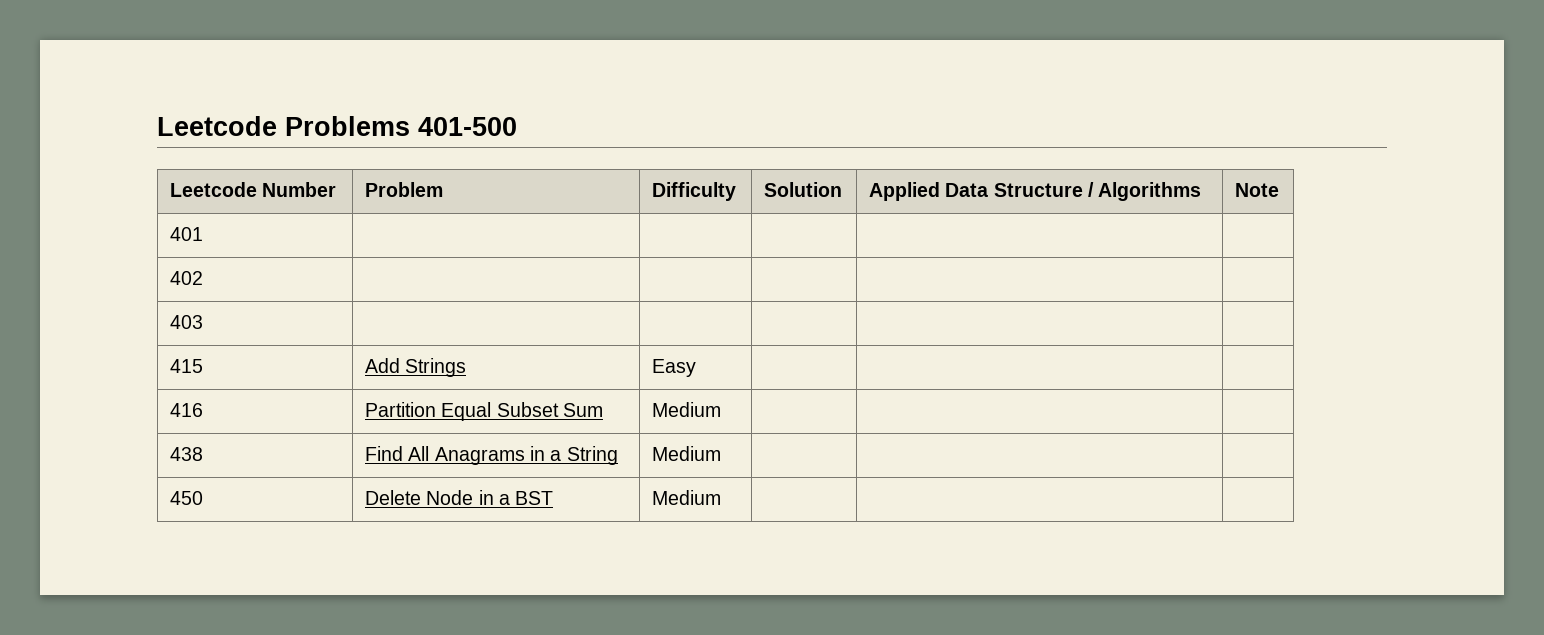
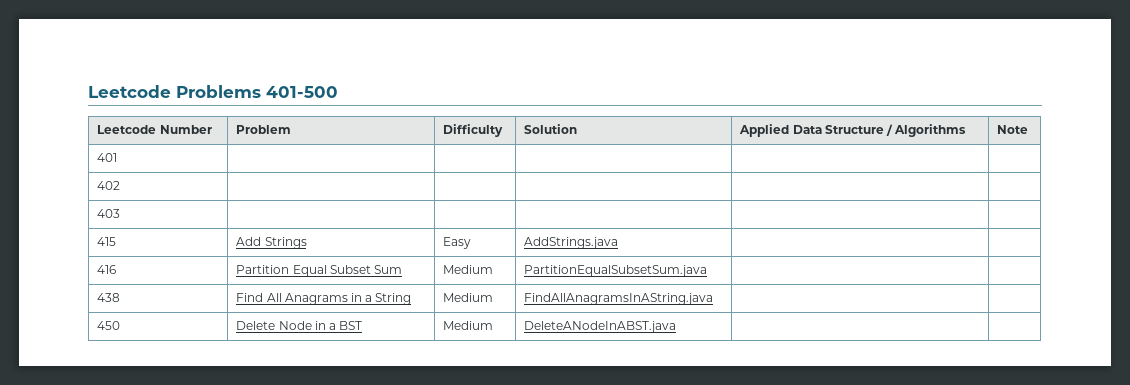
- 415 | Add Strings | Easy | | |
+ 415 | Add Strings | Easy | AddStrings.java | |
- 416 | Partition Equal Subset Sum | Medium | | |
+ 416 | Partition Equal Subset Sum | Medium | PartitionEqualSubsetSum.java | |
- 438 | Find All Anagrams in a String | Medium | | |
+ 438 | Find All Anagrams in a String | Medium | FindAllAnagramsInAString.java | |
- 450 | Delete Node in a BST | Medium | | |
+ 450 | Delete Node in a BST | Medium | DeleteANodeInABST.java | |

